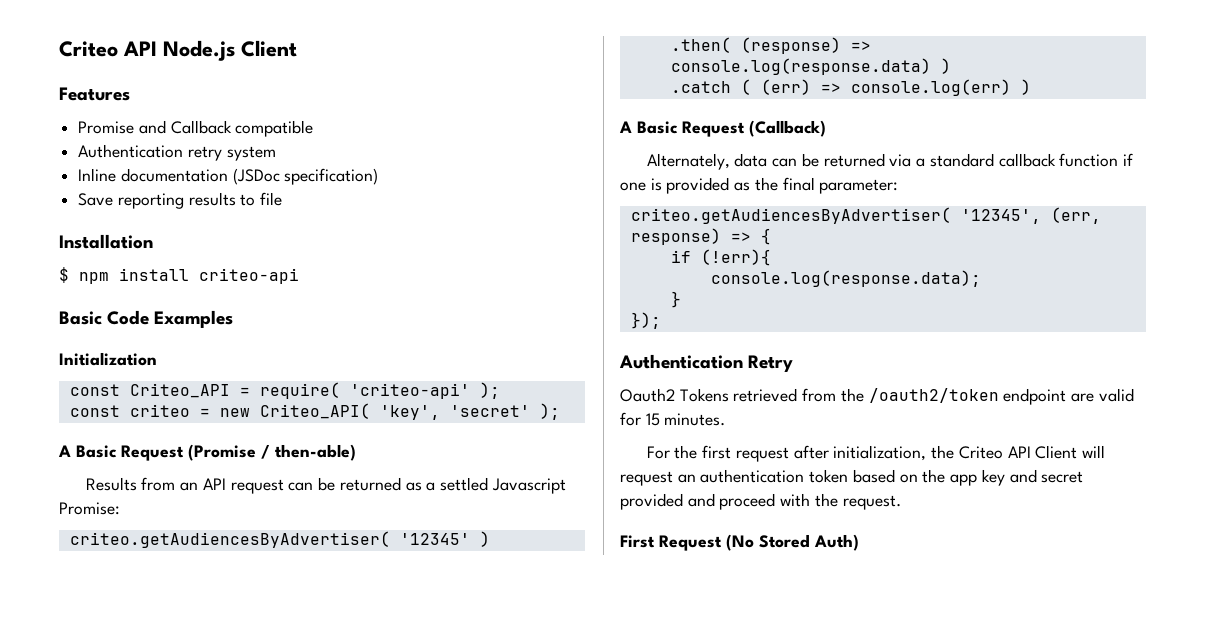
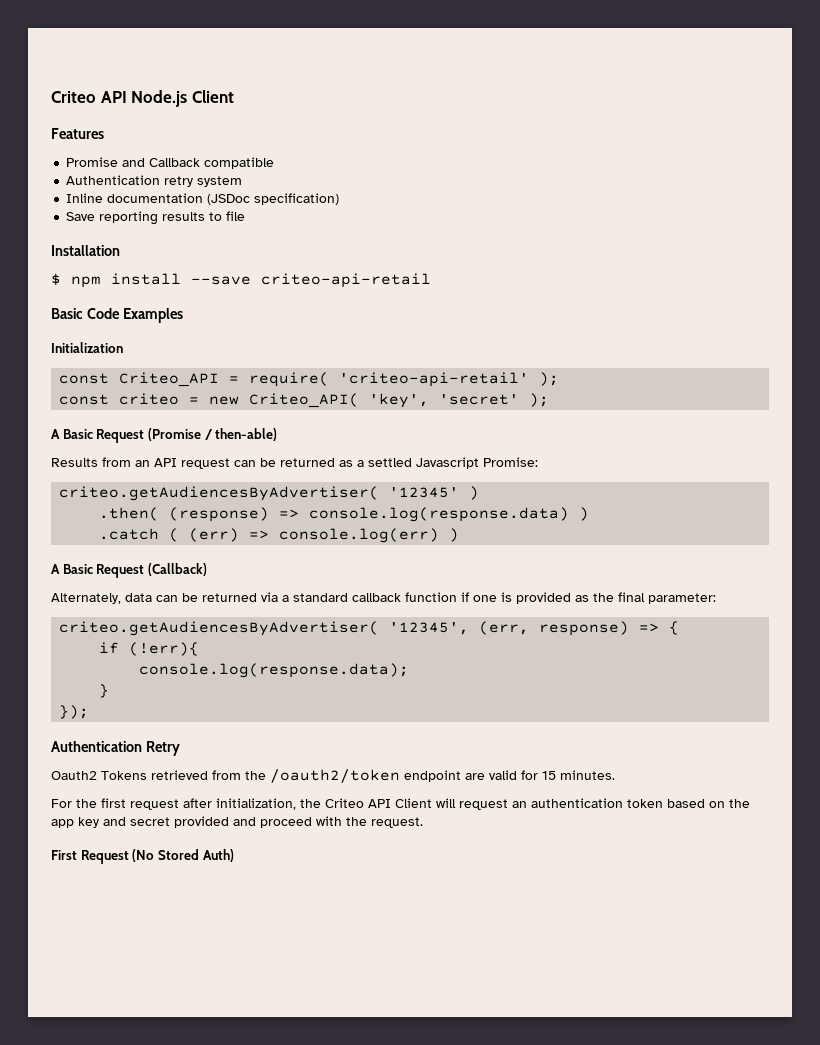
- $ npm install criteo-api
+ $ npm install --save criteo-api-retail
- const Criteo_API = require( 'criteo-api' );
+ const Criteo_API = require( 'criteo-api-retail' );

